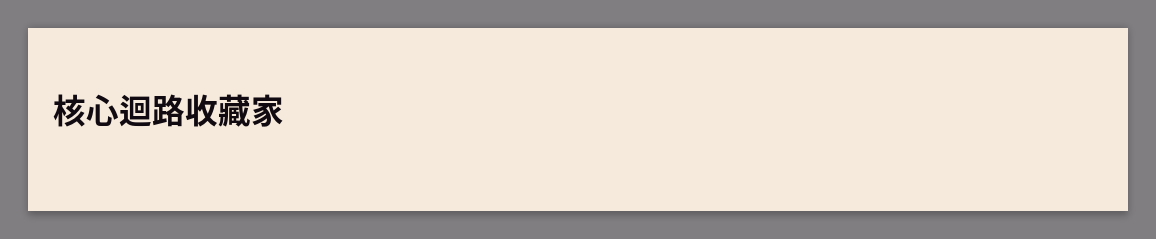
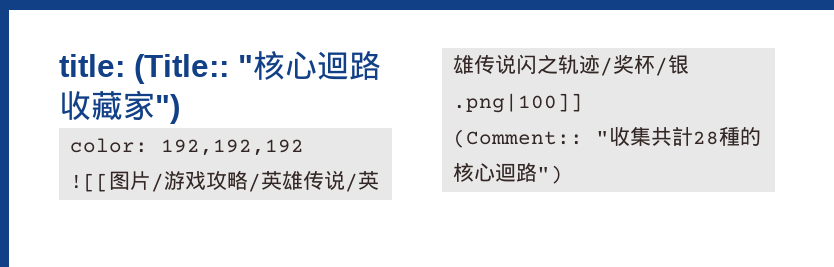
- 核心迴路收藏家
+ title: (Title:: "核心迴路收藏家")
+ color: 192,192,192
+ ![[图片/游戏攻略/英雄传说/英雄传说闪之轨迹/奖杯/银.png|100]]
+ (Comment:: "收集共計28種的核心迴路")

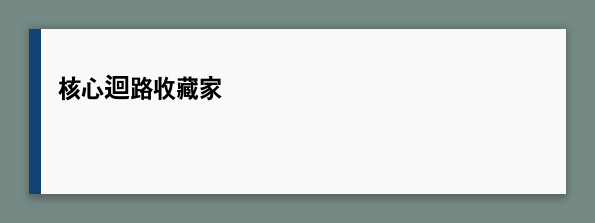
- title: (Title:: "核心迴路收藏家")
- color: 192,192,192
- ![[图片/游戏攻略/英雄传说/英雄传说闪之轨迹/奖杯/银.png|100]]
- (Comment:: "收集共計28種的核心迴路")
+ 核心迴路收藏家

